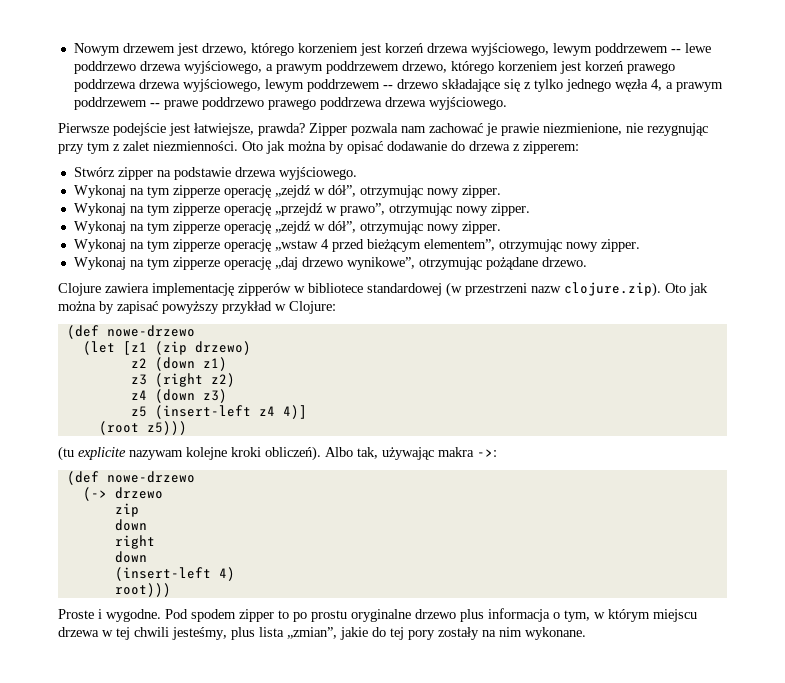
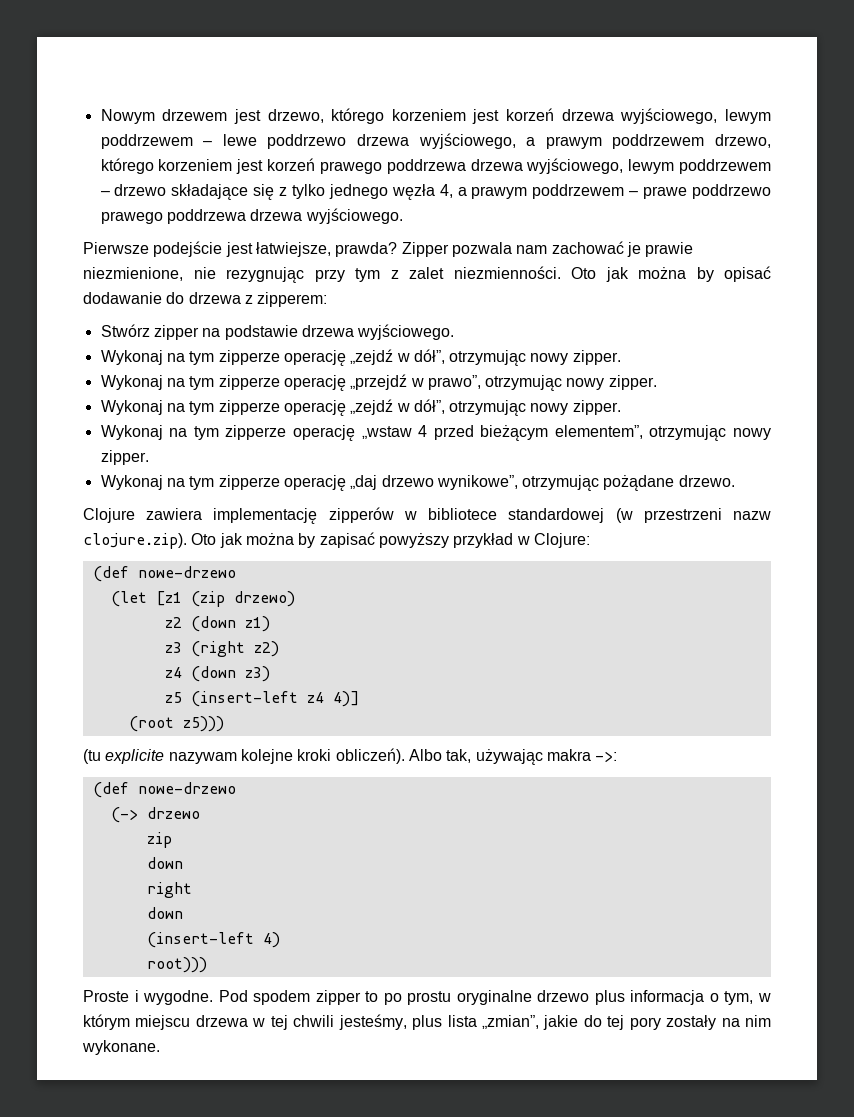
- Nowym drzewem jest drzewo, którego korzeniem jest korzeń drzewa wyjściowego, lewym poddrzewem -- lewe poddrzewo drzewa wyjściowego, a prawym poddrzewem drzewo, którego korzeniem jest korzeń prawego poddrzewa drzewa wyjściowego, lewym poddrzewem -- drzewo składające się z tylko jednego węzła 4, a prawym poddrzewem -- prawe poddrzewo prawego poddrzewa drzewa wyjściowego.
+ Nowym drzewem jest drzewo, którego korzeniem jest korzeń drzewa wyjściowego, lewym poddrzewem – lewe poddrzewo drzewa wyjściowego, a prawym poddrzewem drzewo, którego korzeniem jest korzeń prawego poddrzewa drzewa wyjściowego, lewym poddrzewem – drzewo składające się z tylko jednego węzła 4, a prawym poddrzewem – prawe poddrzewo prawego poddrzewa drzewa wyjściowego.

